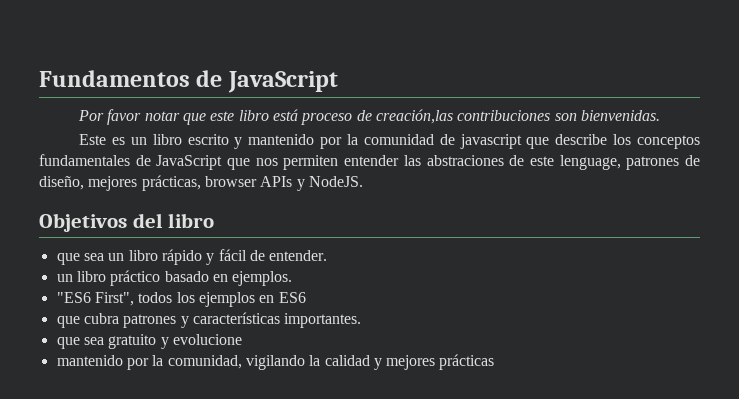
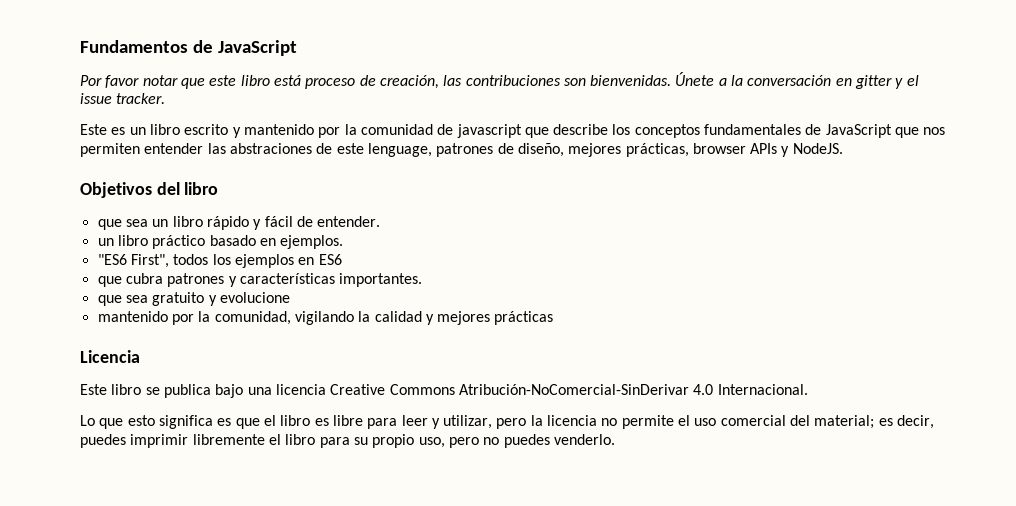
- Por favor notar que este libro está proceso de creación,las contribuciones son bienvenidas.
+ Por favor notar que este libro está proceso de creación, las contribuciones son bienvenidas. Únete a la conversación en gitter y el issue tracker.
+ Licencia
+ Este libro se publica bajo una licencia Creative Commons Atribución-NoComercial-SinDerivar 4.0 Internacional.
+ Lo que esto significa es que el libro es libre para leer y utilizar, pero la licencia no permite el uso comercial del material; es decir, puedes imprimir libremente el libro para su propio uso, pero no puedes venderlo.

